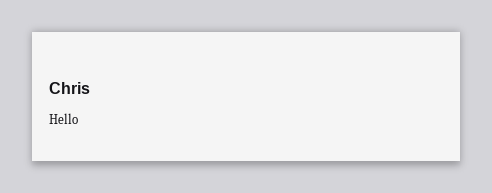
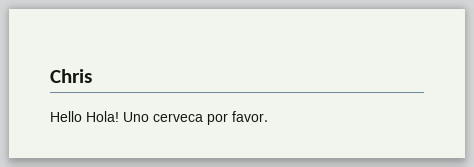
- Hello
+ Hello Hola! Uno cerveca por favor.

